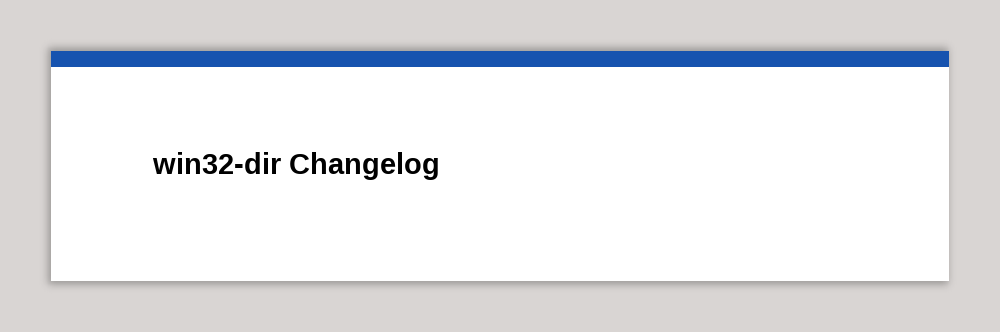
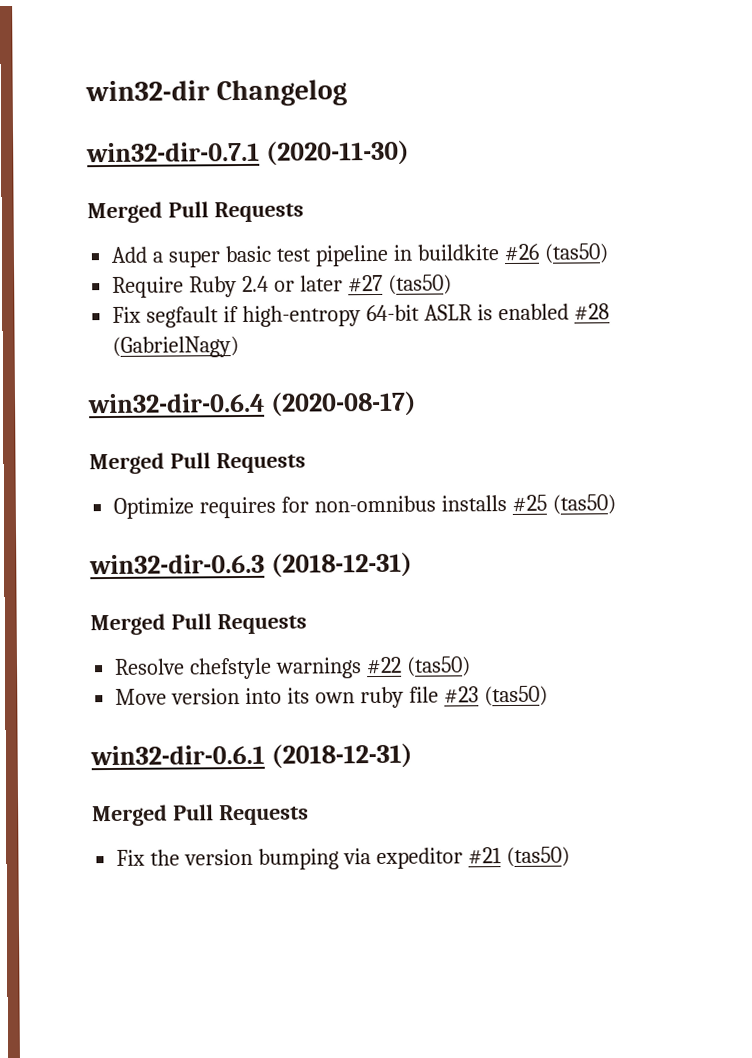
+ win32-dir-0.7.1 (2020-11-30)
+ Merged Pull Requests
+ Add a super basic test pipeline in buildkite #26 (tas50)
+ Require Ruby 2.4 or later #27 (tas50)
+ Fix segfault if high-entropy 64-bit ASLR is enabled #28 (GabrielNagy)
+ win32-dir-0.6.4 (2020-08-17)
+ Merged Pull Requests
+ Optimize requires for non-omnibus installs #25 (tas50)
+ win32-dir-0.6.3 (2018-12-31)
+ Merged Pull Requests
+ Resolve chefstyle warnings #22 (tas50)
+ Move version into its own ruby file #23 (tas50)
+ win32-dir-0.6.1 (2018-12-31)
+ Merged Pull Requests
+ Fix the version bumping via expeditor #21 (tas50)

